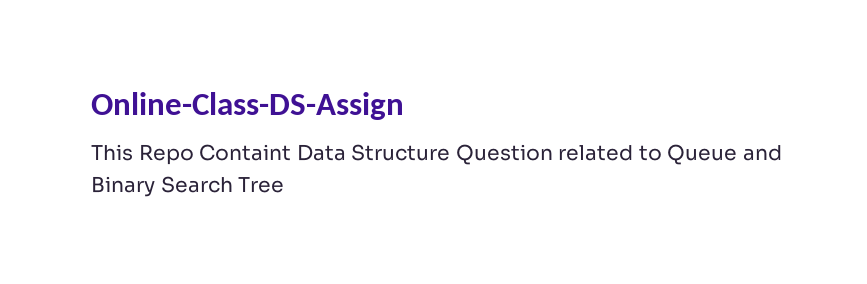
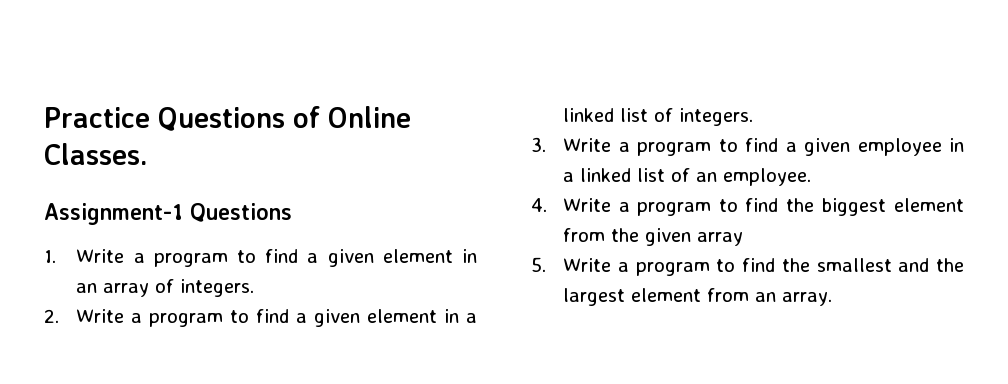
- Online-Class-DS-Assign
- This Repo Containt Data Structure Question related to Queue and Binary Search Tree
+ Practice Questions of Online Classes.
+ Assignment-1 Questions
+ 1. Write a program to find a given element in an array of integers.
+ 2. Write a program to find a given element in a linked list of integers.
+ 3. Write a program to find a given employee in a linked list of an employee.
+ 4. Write a program to find the biggest element from the given array
+ 5. Write a program to find the smallest and the largest element from an array.

